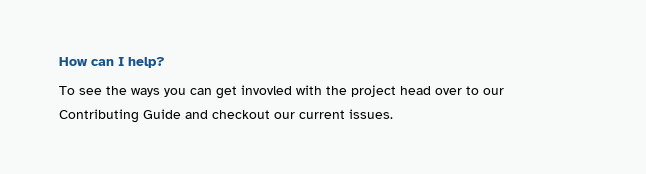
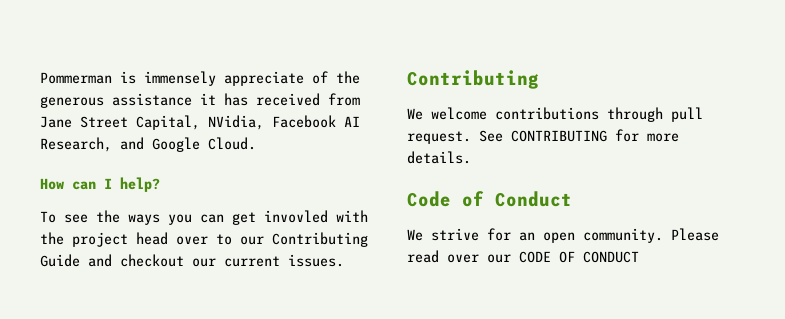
+ Pommerman is immensely appreciate of the generous assistance it has received from Jane Street Capital, NVidia, Facebook AI Research, and Google Cloud.
  To see the ways you can get invovled with the project head over to our Contributing Guide and checkout our current issues.
+ Contributing
+ We welcome contributions through pull request. See CONTRIBUTING for more details.
+ Code of Conduct
+ We strive for an open community. Please read over our CODE OF CONDUCT

